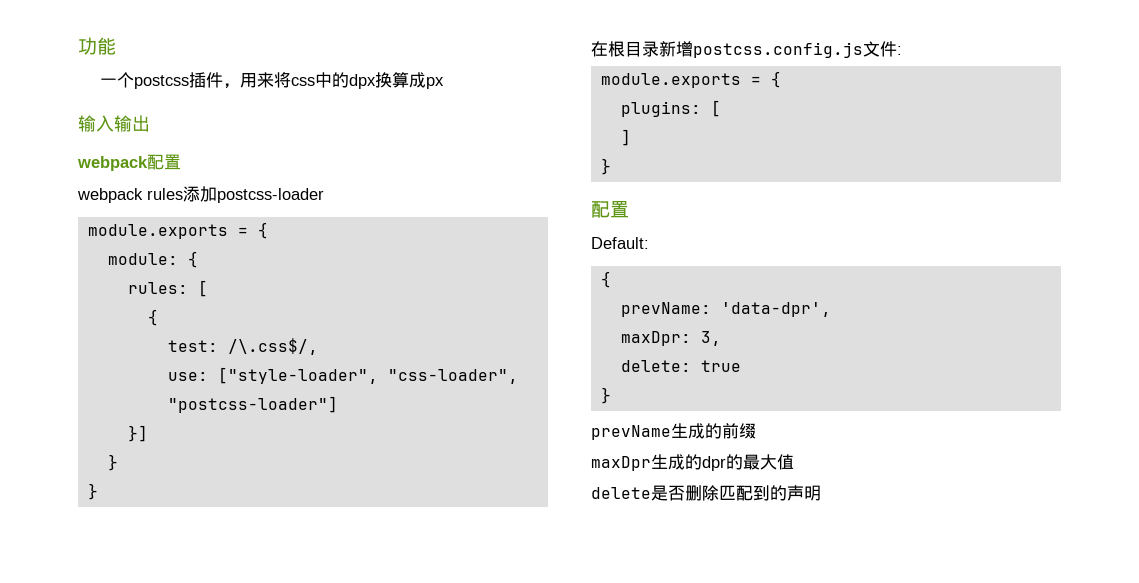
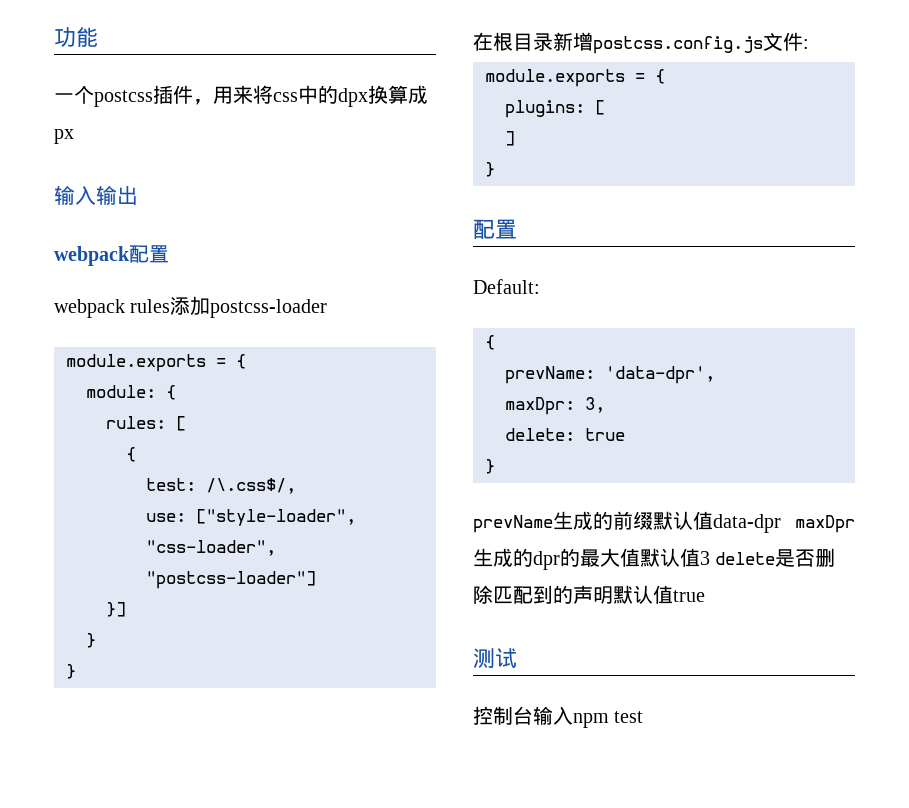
- prevName生成的前缀
- maxDpr生成的dpr的最大值
- delete是否删除匹配到的声明
+ prevName生成的前缀默认值data-dpr maxDpr生成的dpr的最大值默认值3 delete是否删除匹配到的声明默认值true
+ 测试
+ 控制台输入npm test

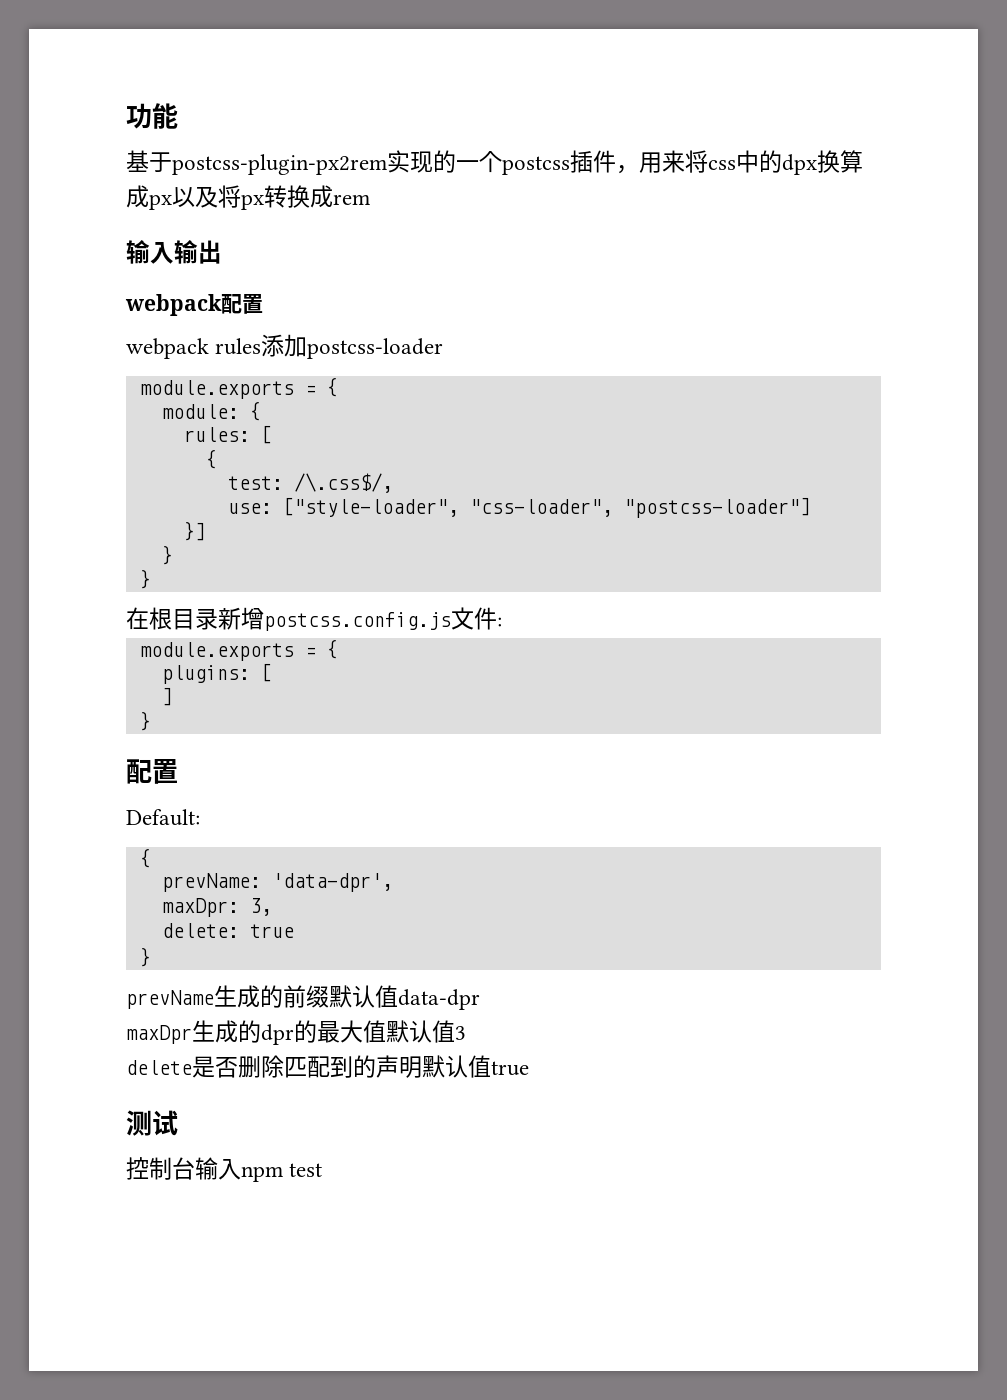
- 一个postcss插件，用来将css中的dpx换算成px
+ 基于postcss-plugin-px2rem实现的一个postcss插件，用来将css中的dpx换算成px以及将px转换成rem
- prevName生成的前缀默认值data-dpr maxDpr生成的dpr的最大值默认值3 delete是否删除匹配到的声明默认值true
+ prevName生成的前缀默认值data-dpr
+ maxDpr生成的dpr的最大值默认值3
+ delete是否删除匹配到的声明默认值true

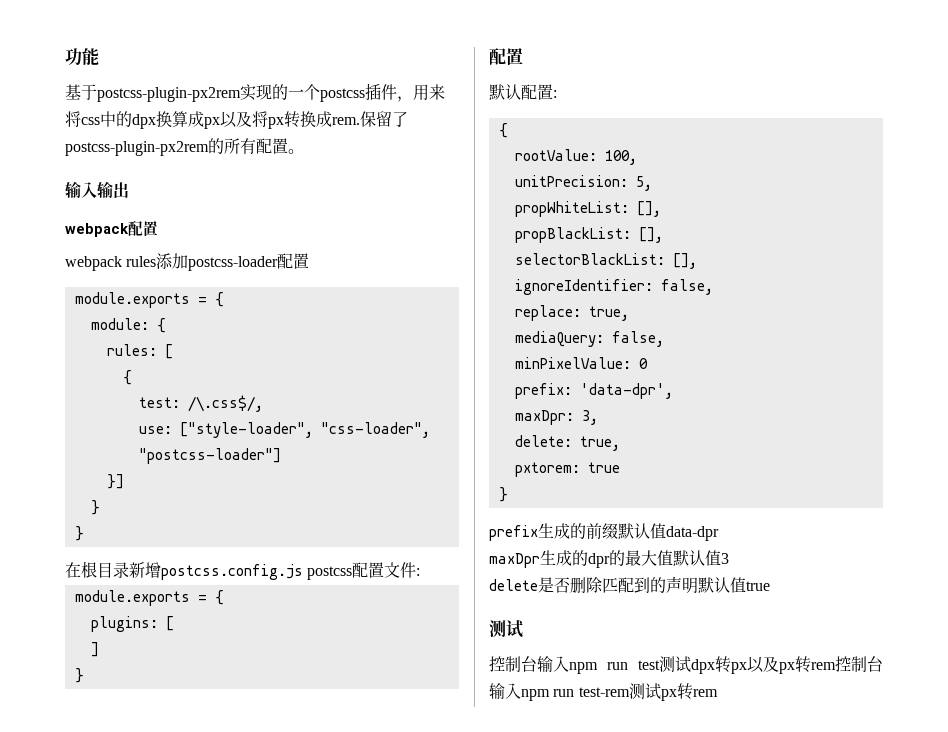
- 基于postcss-plugin-px2rem实现的一个postcss插件，用来将css中的dpx换算成px以及将px转换成rem
+ 基于postcss-plugin-px2rem实现的一个postcss插件，用来将css中的dpx换算成px以及将px转换成rem.保留了postcss-plugin-px2rem的所有配置。
- webpack rules添加postcss-loader
+ webpack rules添加postcss-loader配置
- 在根目录新增postcss.config.js文件:
+ 在根目录新增postcss.config.js postcss配置文件:
- Default:
+ 默认配置:
  {
- prevName: 'data-dpr',
+ rootValue: 100,
+ unitPrecision: 5,
+ propWhiteList: [],
+ propBlackList: [],
+ selectorBlackList: [],
+ ignoreIdentifier: false,
+ replace: true,
+ mediaQuery: false,
+ minPixelValue: 0
+ prefix: 'data-dpr',
- delete: true
+ delete: true,
+ pxtorem: true
- prevName生成的前缀默认值data-dpr
+ prefix生成的前缀默认值data-dpr
- 控制台输入npm test
+ 控制台输入npm run test测试dpx转px以及px转rem控制台输入npm run test-rem测试px转rem

